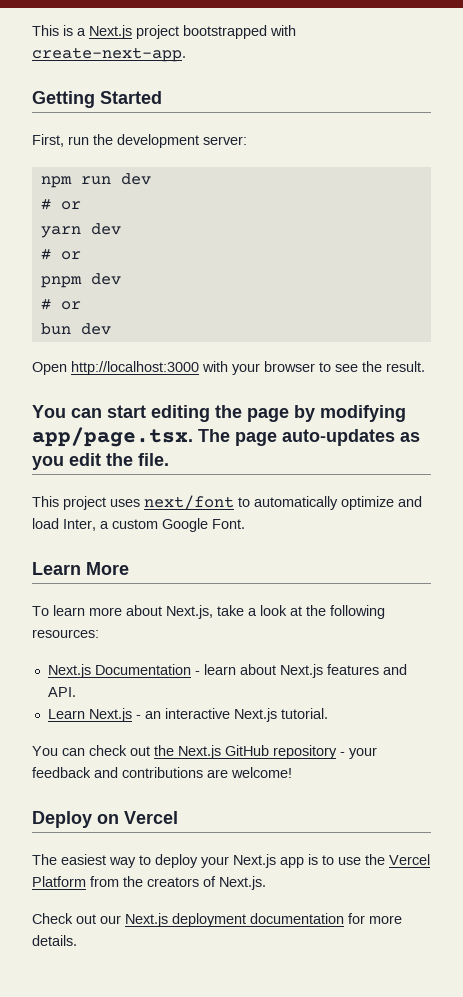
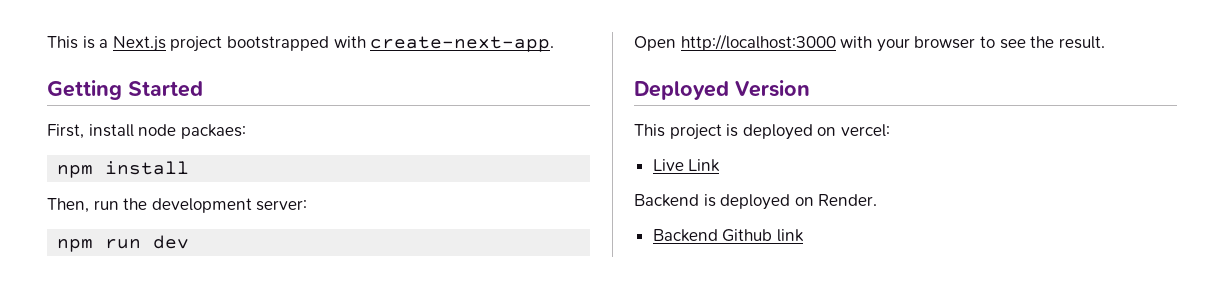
- First, run the development server:
+ First, install node packaes:
+ npm install
+ Then, run the development server:
  npm run dev
- # or
- yarn dev
- # or
- pnpm dev
- # or
- bun dev
- You can start editing the page by modifying app/page.tsx. The page auto-updates as you edit the file.
- This project uses next/font to automatically optimize and load Inter, a custom Google Font.
- Learn More
- To learn more about Next.js, take a look at the following resources:
- Next.js Documentation - learn about Next.js features and API.
- Learn Next.js - an interactive Next.js tutorial.
- You can check out the Next.js GitHub repository - your feedback and contributions are welcome!
- Deploy on Vercel
- The easiest way to deploy your Next.js app is to use the Vercel Platform from the creators of Next.js.
- Check out our Next.js deployment documentation for more details.
+ Deployed Version
+ This project is deployed on vercel:
+ Live Link
+ Backend is deployed on Render.
+ Backend Github link

